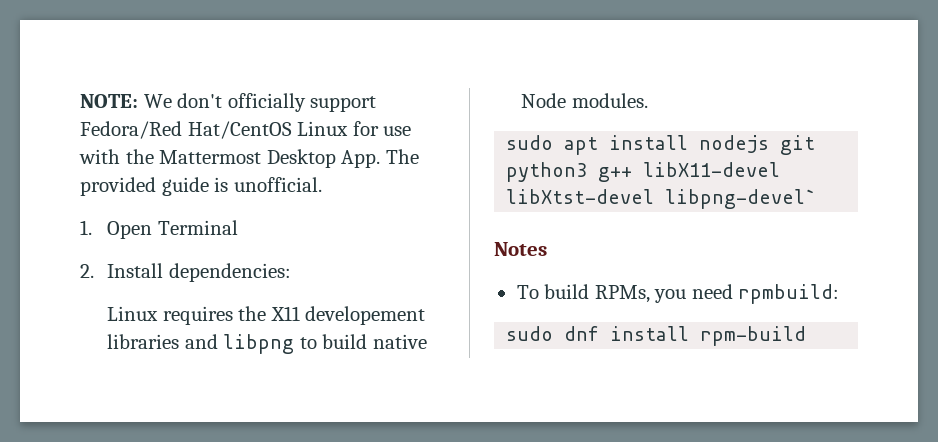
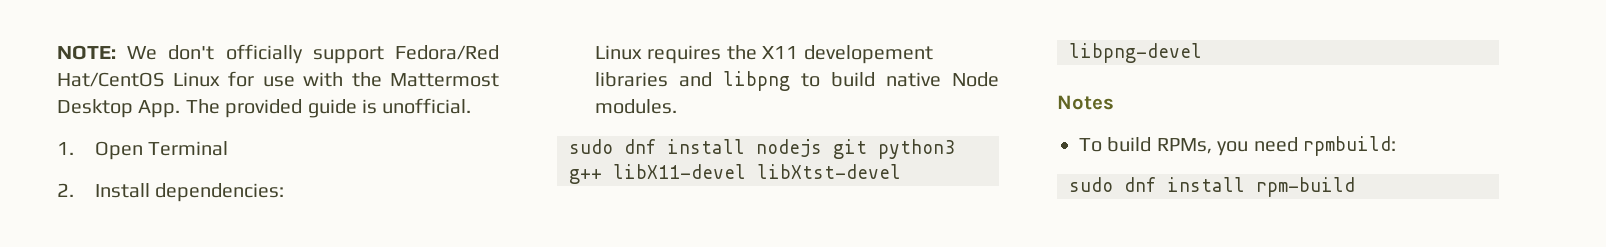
- sudo apt install nodejs git python3 g++ libX11-devel libXtst-devel libpng-devel`
+ sudo dnf install nodejs git python3 g++ libX11-devel libXtst-devel libpng-devel

